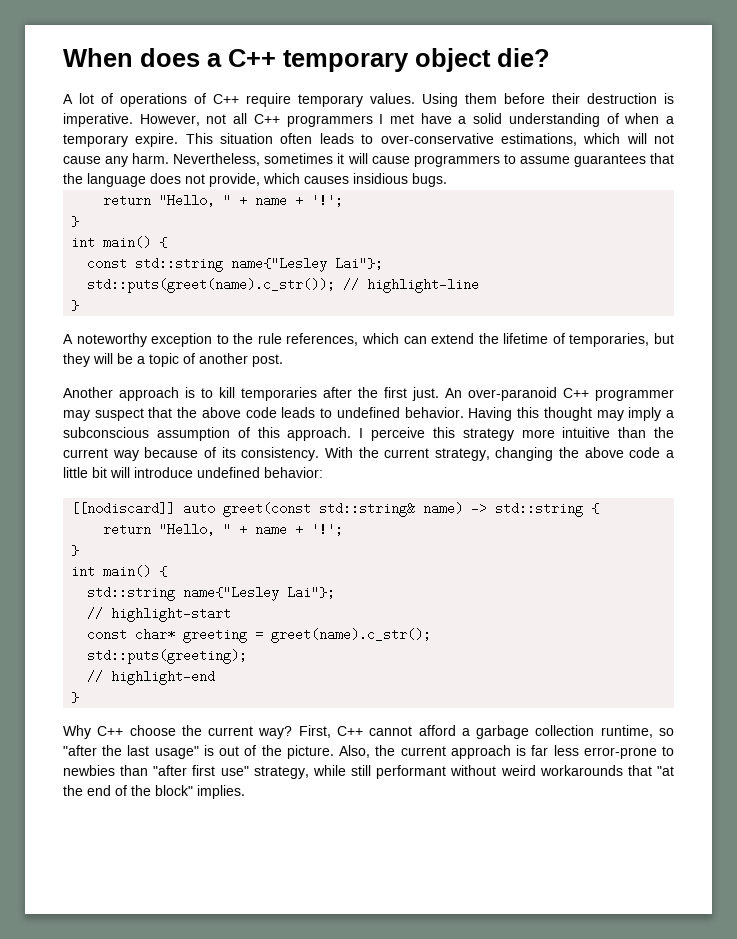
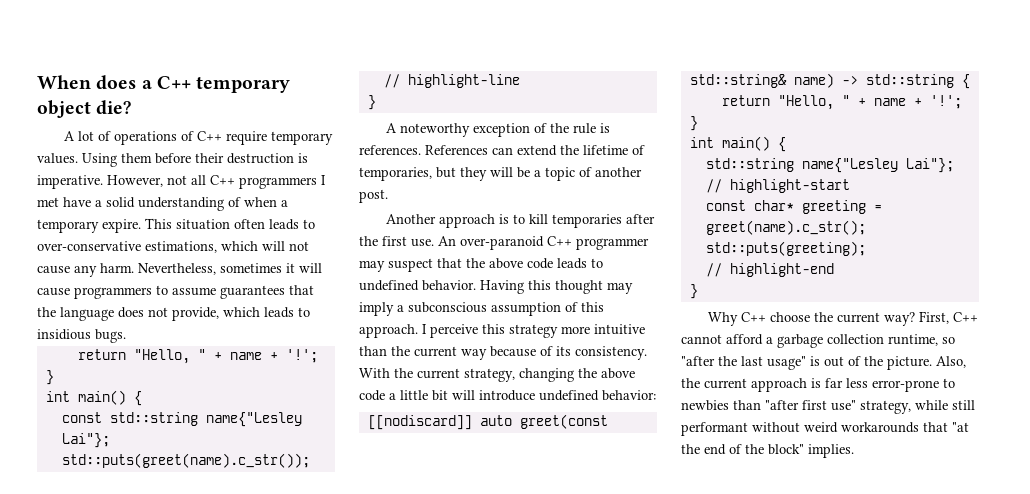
- Nevertheless, sometimes it will cause programmers to assume guarantees that the language does not provide, which causes insidious bugs.
+ Nevertheless, sometimes it will cause programmers to assume guarantees that the language does not provide, which leads to insidious bugs.
- A noteworthy exception to the rule references, which can extend the lifetime of temporaries, but they will be a topic of another post.
+ A noteworthy exception of the rule is references. References can extend the lifetime of temporaries, but they will be a topic of another post.
- Another approach is to kill temporaries after the first just.
+ Another approach is to kill temporaries after the first use.

